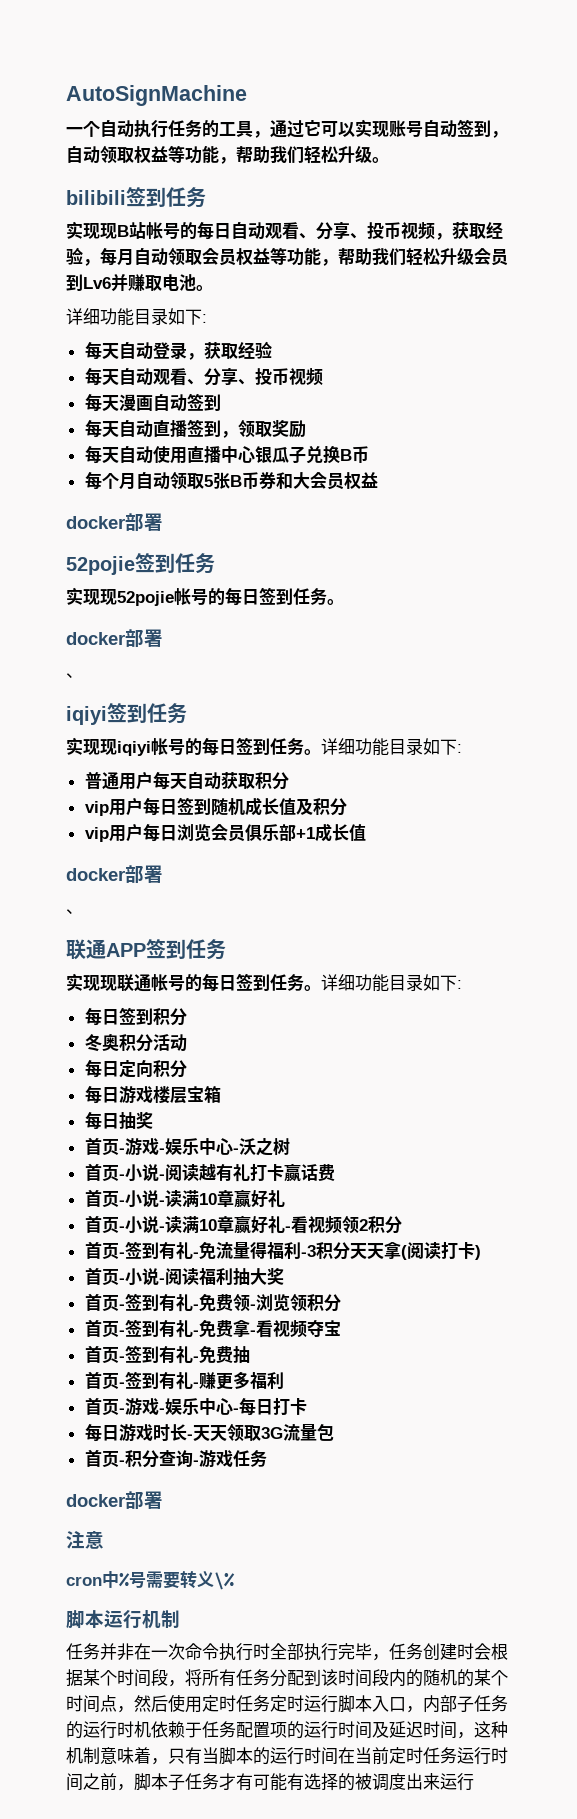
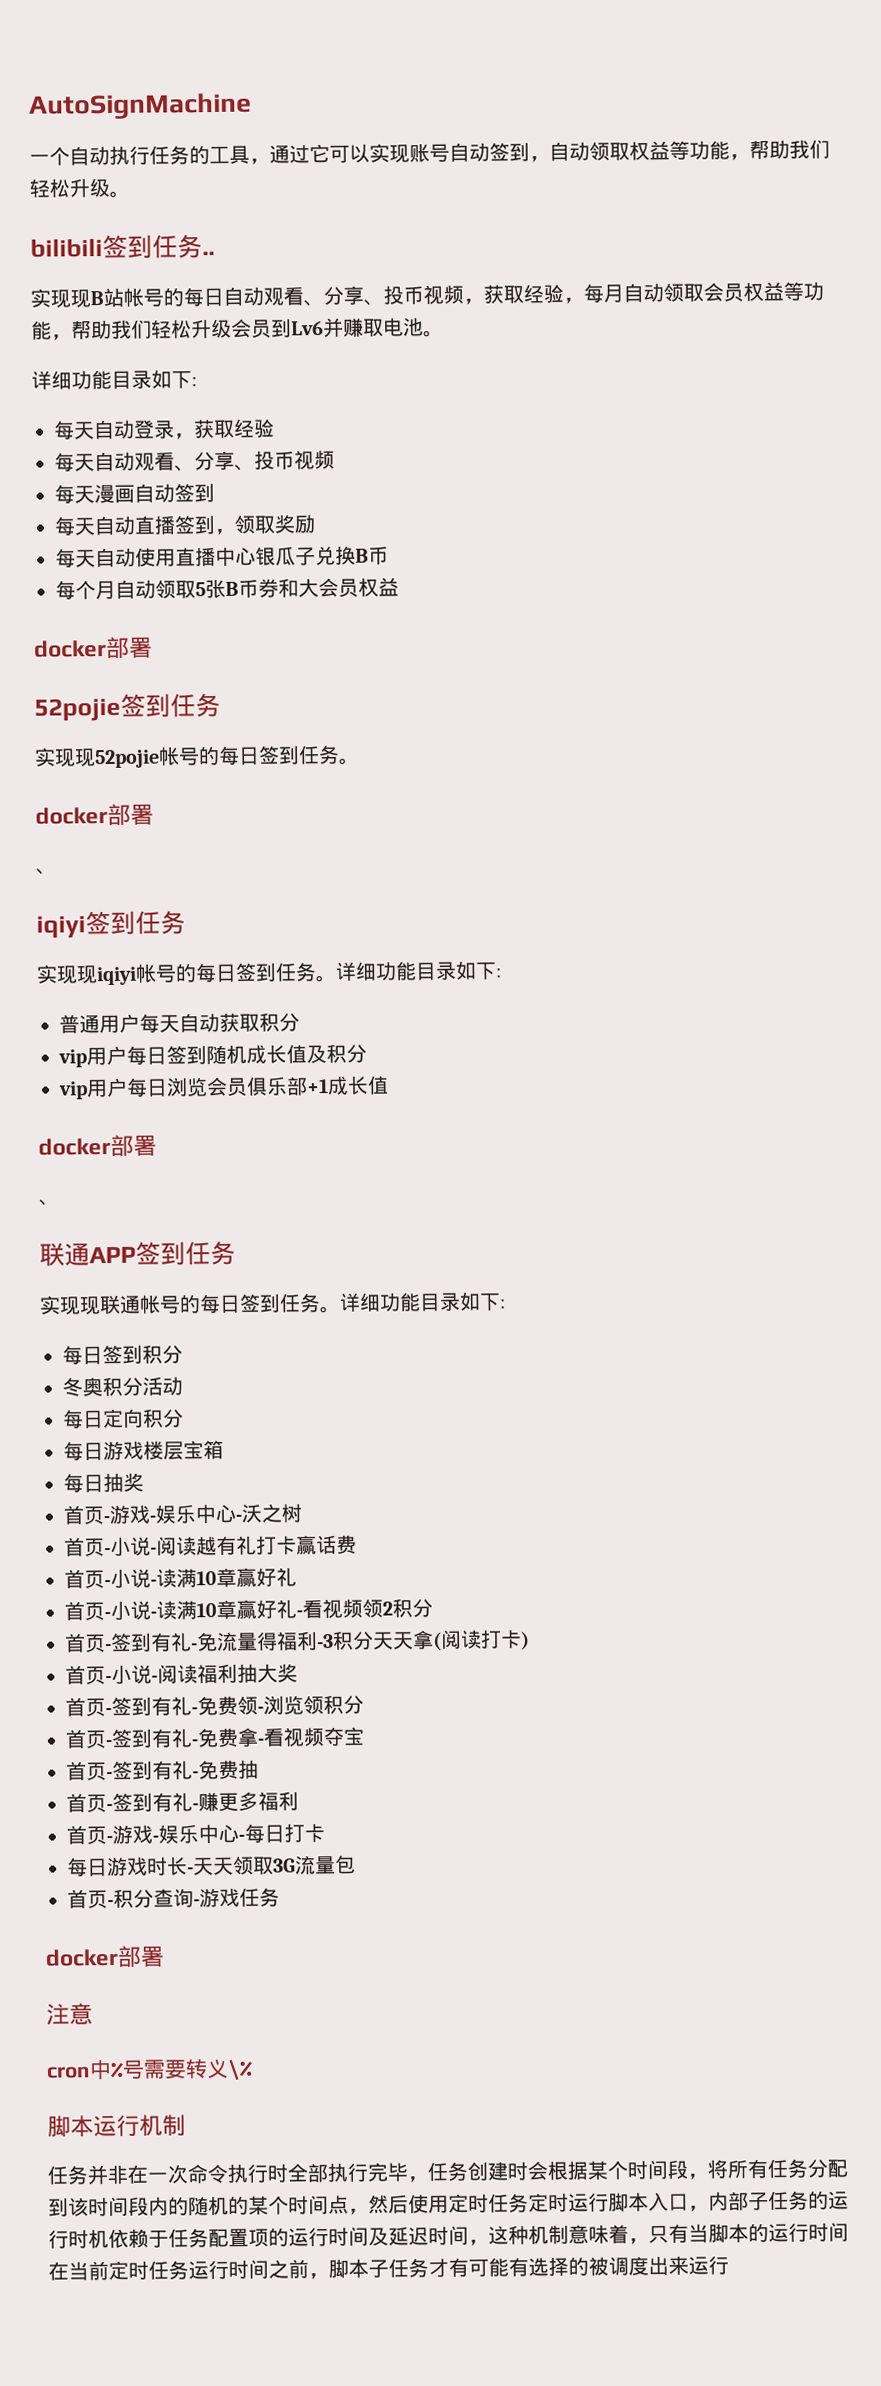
- bilibili签到任务
+ bilibili签到任务..

